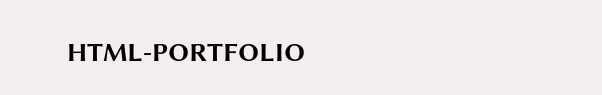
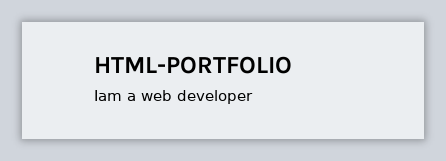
+ Iam a web developer

